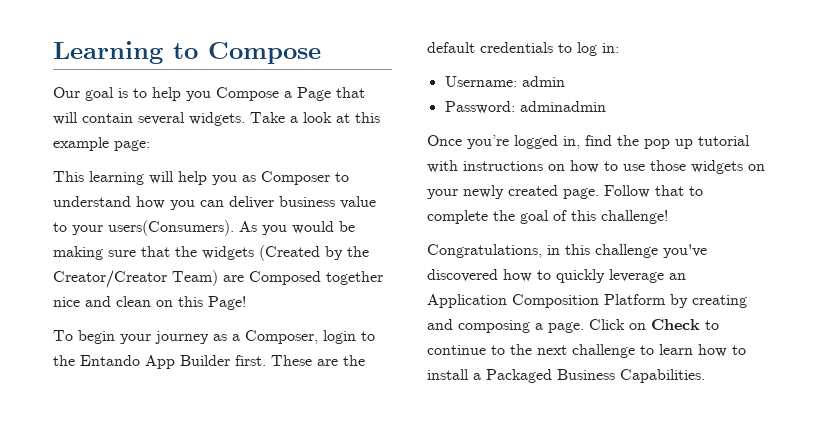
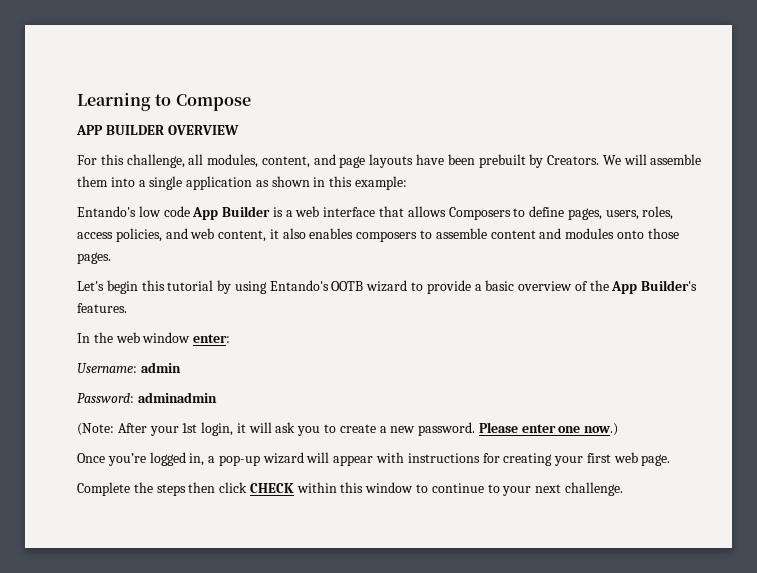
- Our goal is to help you Compose a Page that will contain several widgets. Take a look at this example page:
- This learning will help you as Composer to understand how you can deliver business value to your users(Consumers). As you would be making sure that the widgets (Created by the Creator/Creator Team) are Composed together nice and clean on this Page!
- To begin your journey as a Composer, login to the Entando App Builder first. These are the default credentials to log in:
+ APP BUILDER OVERVIEW
+ For this challenge, all modules, content, and page layouts have been prebuilt by Creators. We will assemble them into a single application as shown in this example:
+ Entando's low code App Builder is a web interface that allows Composers to define pages, users, roles, access policies, and web content, it also enables composers to assemble content and modules onto those pages.
+ Let's begin this tutorial by using Entando's OOTB wizard to provide a basic overview of the App Builder's features.
+ In the web window enter:
  Username: admin
  Password: adminadmin
- Once you’re logged in, find the pop up tutorial with instructions on how to use those widgets on your newly created page. Follow that to complete the goal of this challenge!
- Congratulations, in this challenge you've discovered how to quickly leverage an Application Composition Platform by creating and composing a page. Click on Check to continue to the next challenge to learn how to install a Packaged Business Capabilities.
+ (Note: After your 1st login, it will ask you to create a new password. Please enter one now.)
+ Once you’re logged in, a pop-up wizard will appear with instructions for creating your first web page.
+ Complete the steps then click CHECK within this window to continue to your next challenge.

